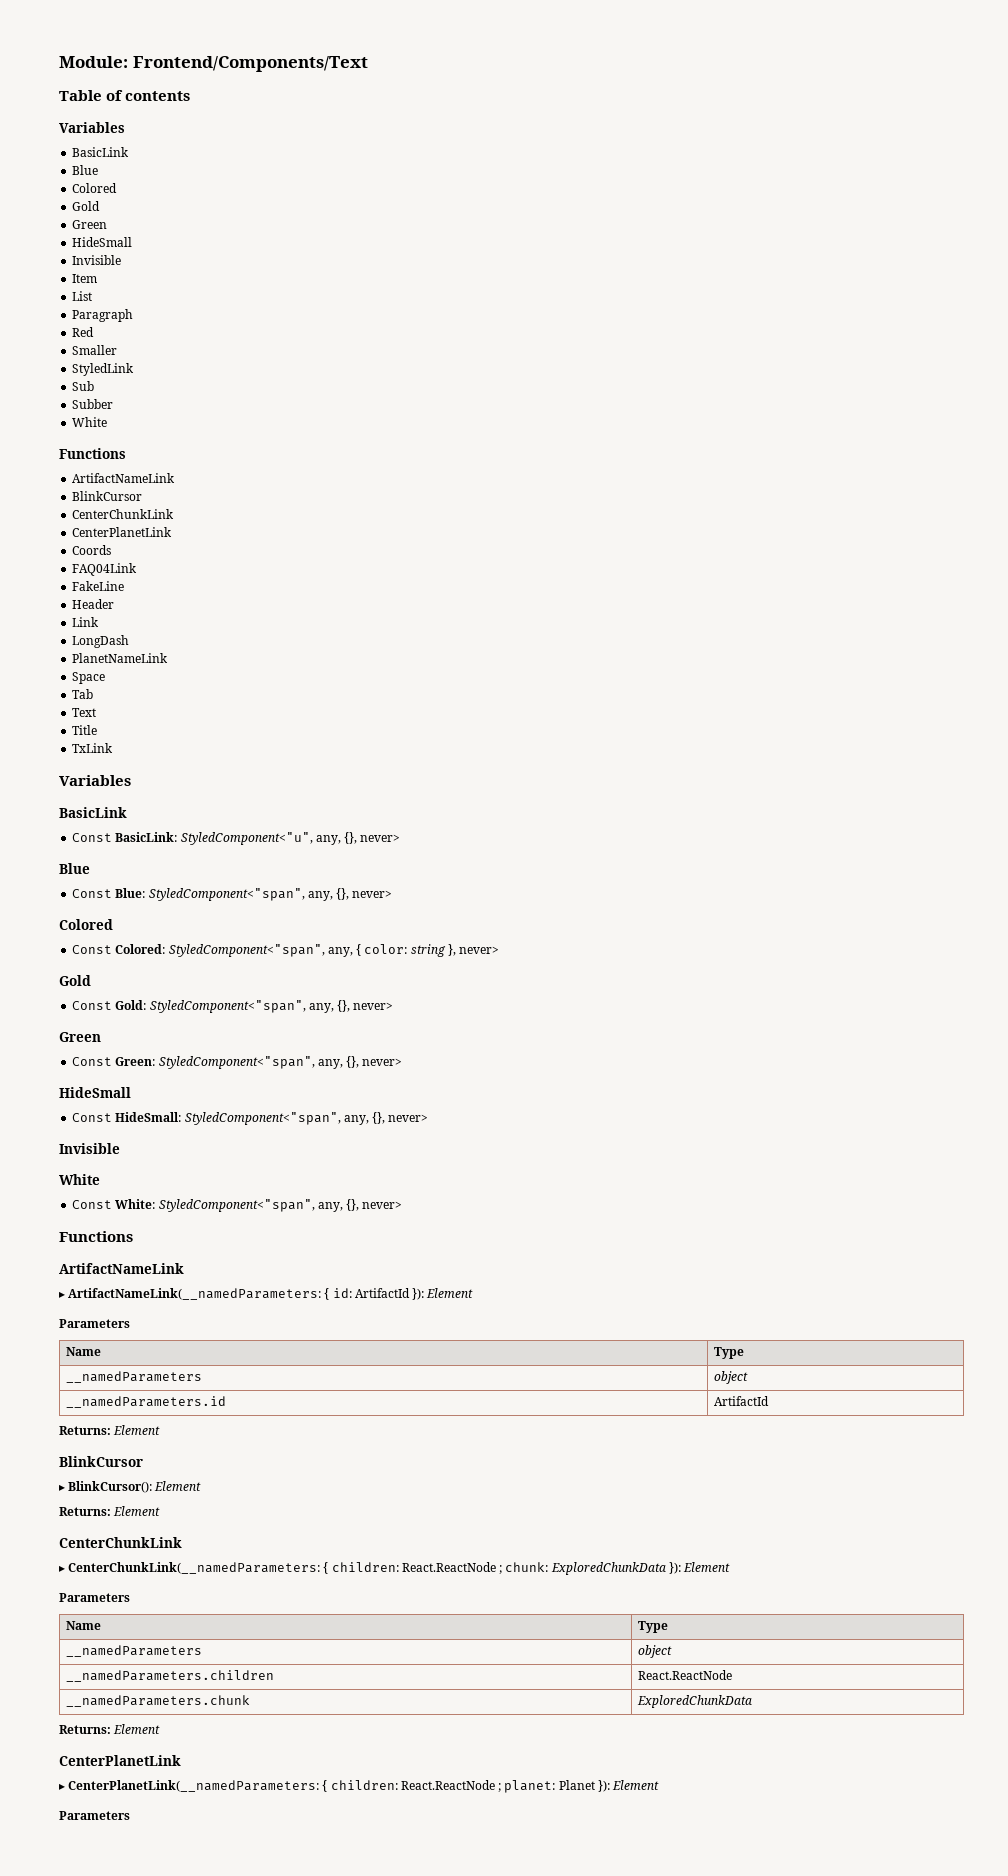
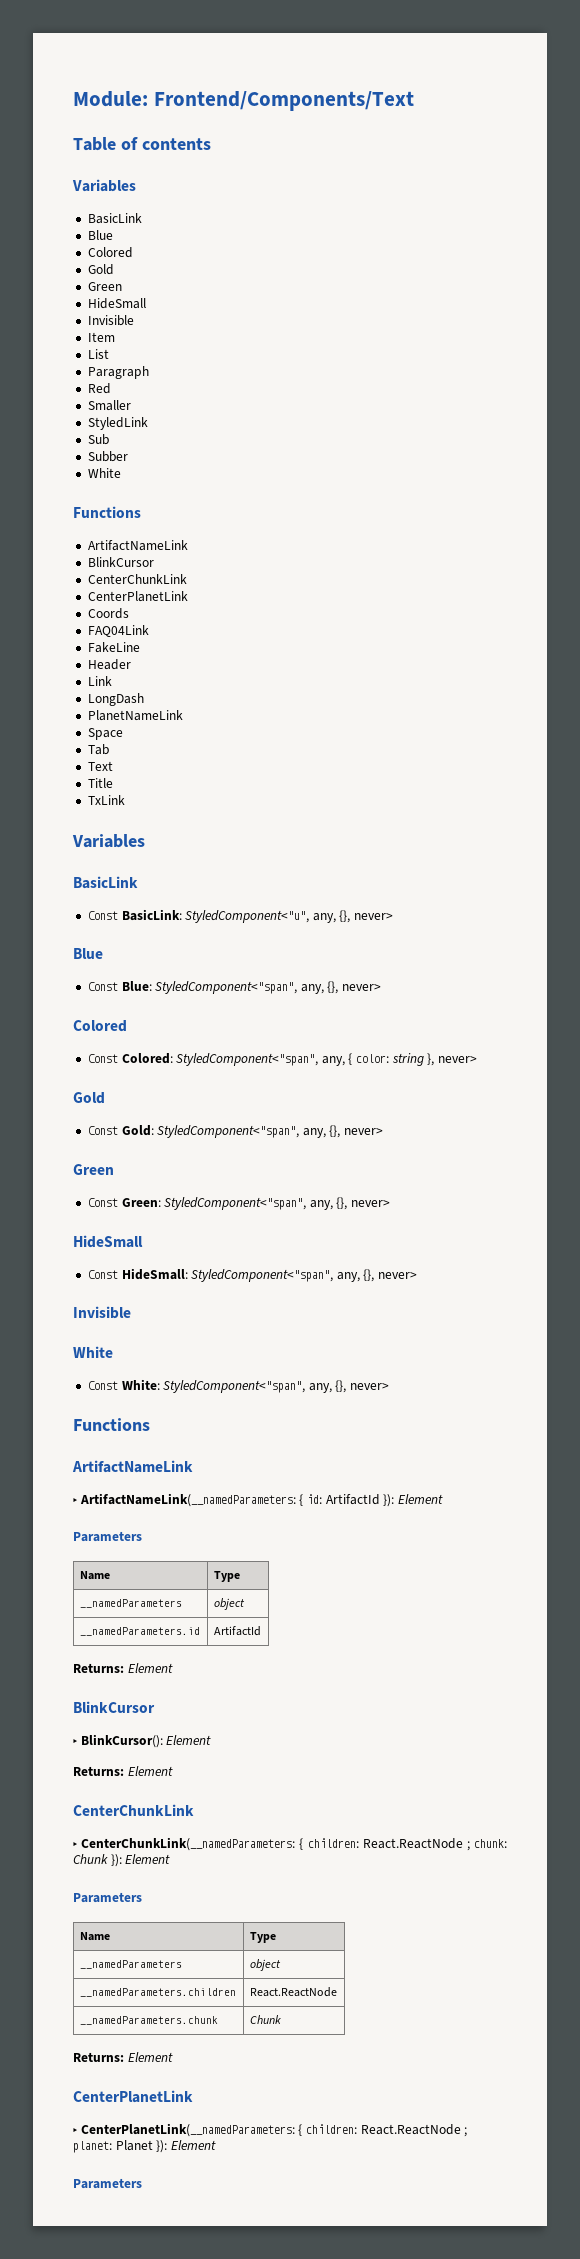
- ▸ CenterChunkLink(__namedParameters: { children: React.ReactNode ; chunk: ExploredChunkData }): Element
+ ▸ CenterChunkLink(__namedParameters: { children: React.ReactNode ; chunk: Chunk }): Element
- __namedParameters.chunk | ExploredChunkData
+ __namedParameters.chunk | Chunk

